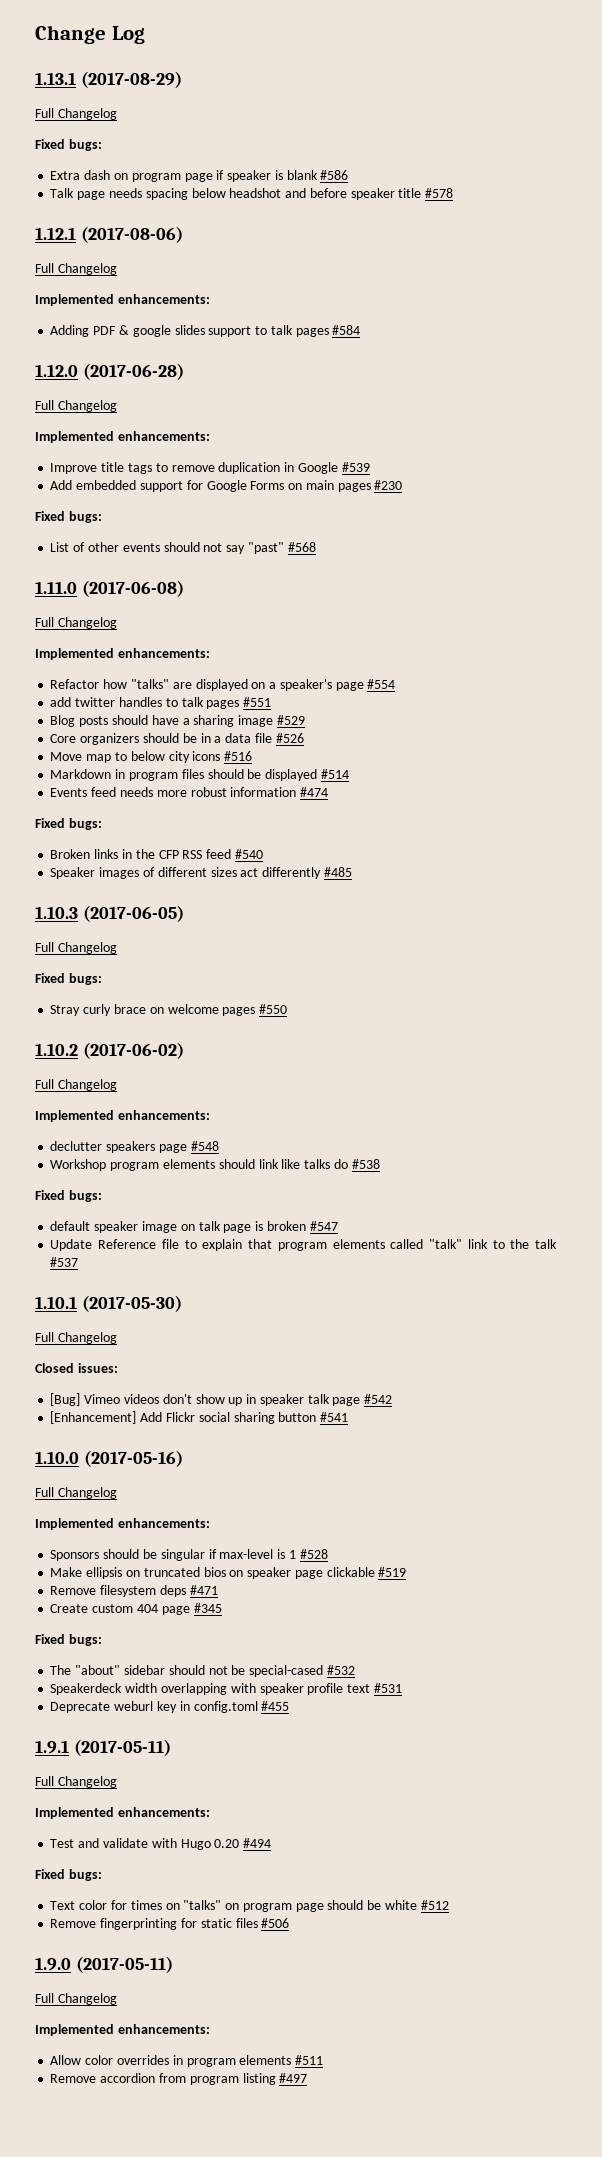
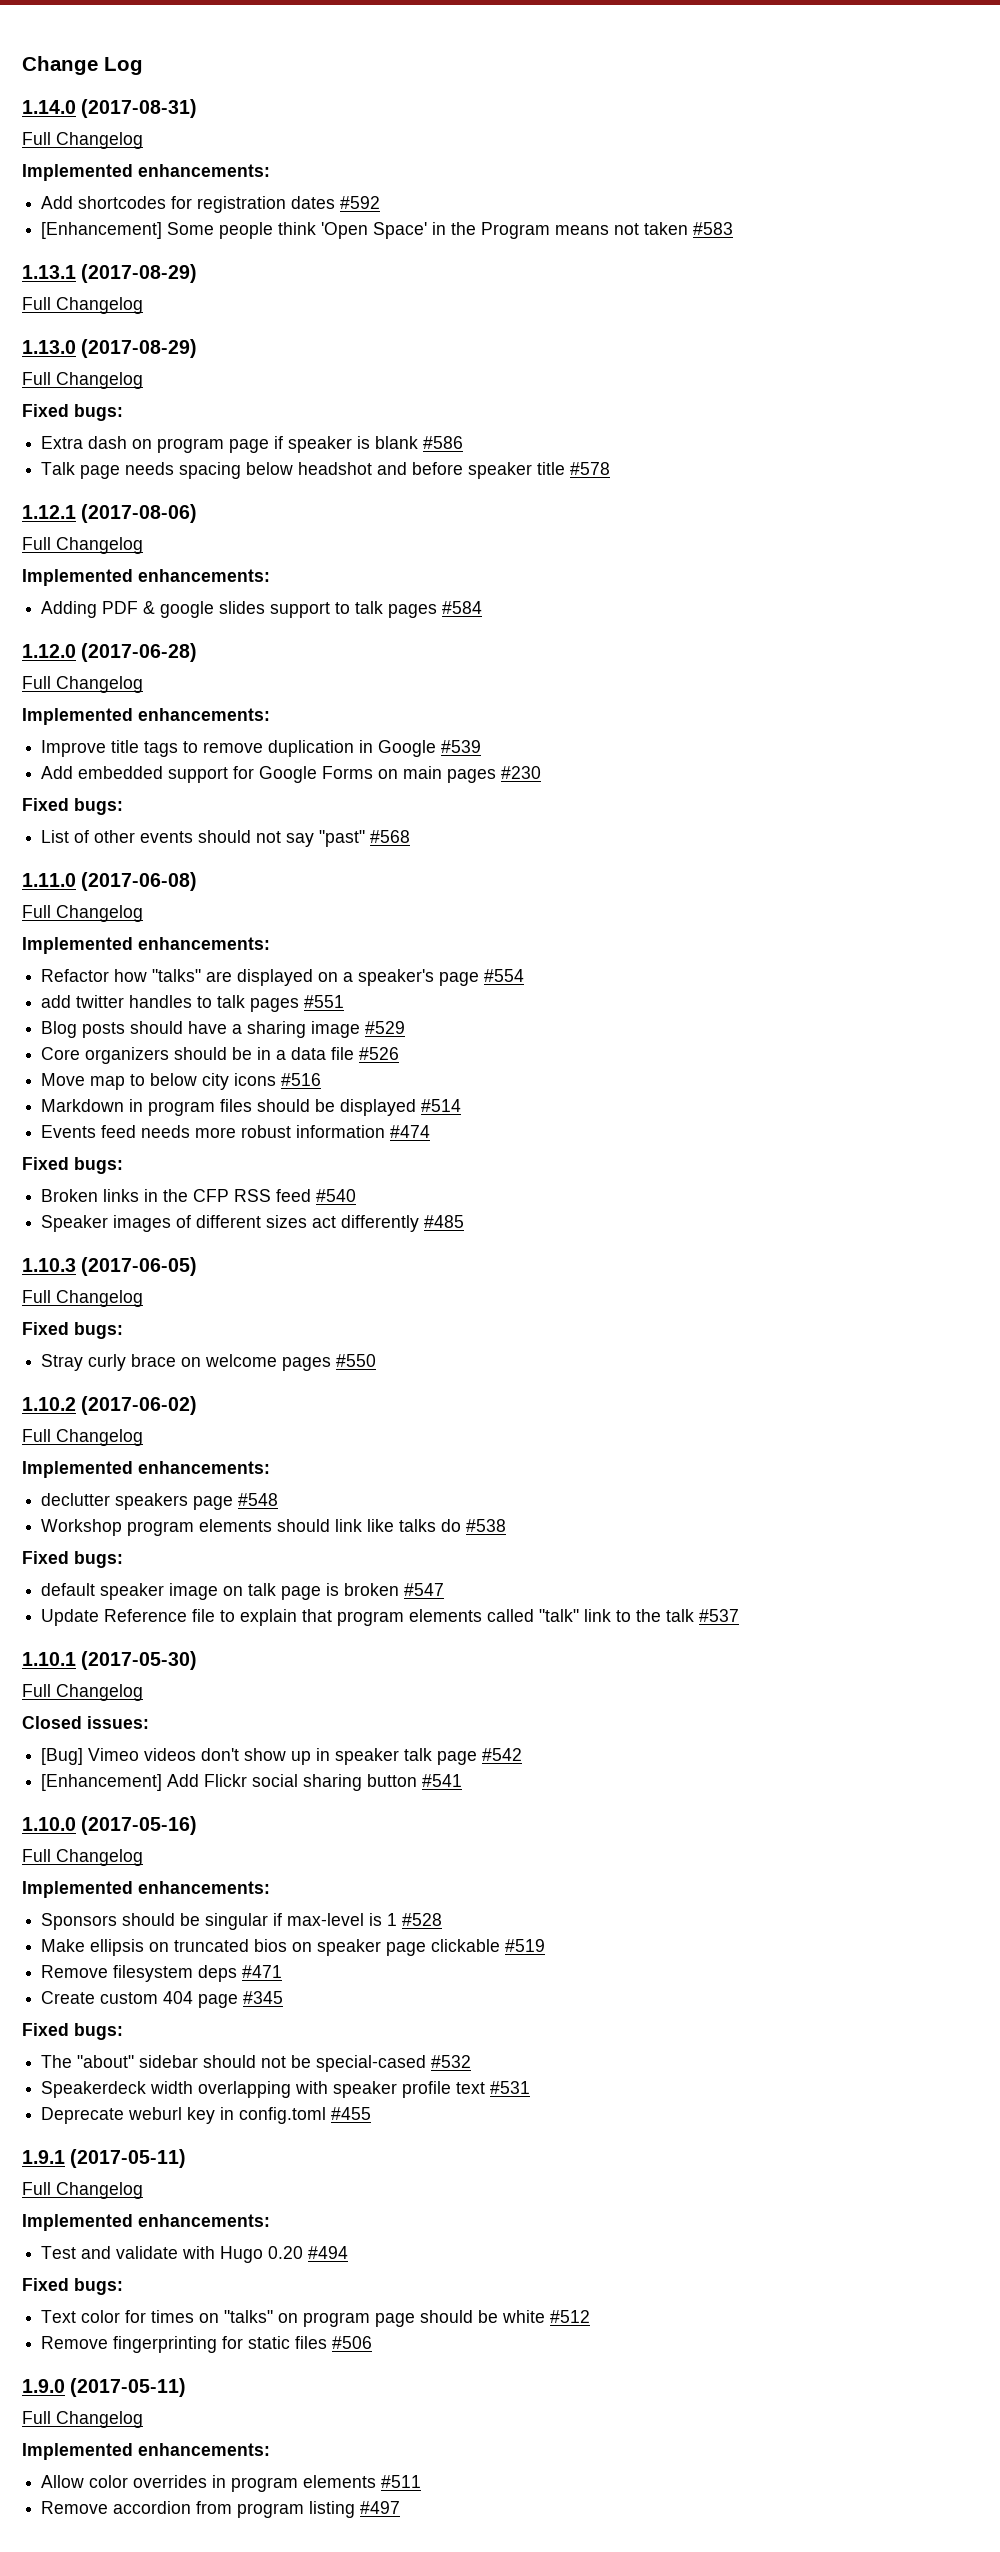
+ 1.14.0 (2017-08-31)
+ Full Changelog
+ Implemented enhancements:
+ Add shortcodes for registration dates #592
+ [Enhancement] Some people think 'Open Space' in the Program means not taken #583
+ 1.13.0 (2017-08-29)
+ Full Changelog

